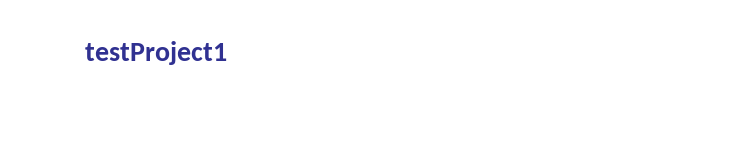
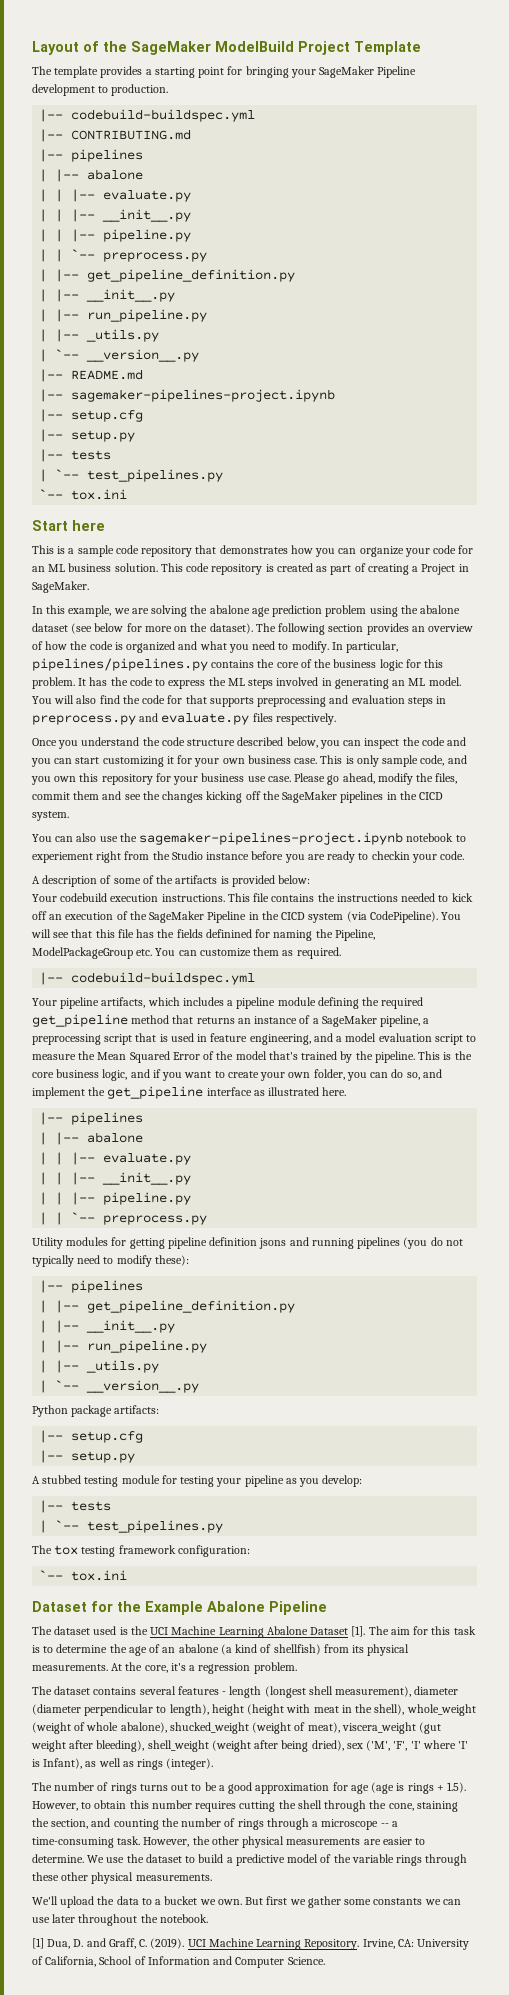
- testProject1
+ Layout of the SageMaker ModelBuild Project Template
+ The template provides a starting point for bringing your SageMaker Pipeline development to production.
+ |-- codebuild-buildspec.yml
+ |-- CONTRIBUTING.md
+ |-- pipelines
+ | |-- abalone
+ | | |-- evaluate.py
+ | | |-- __init__.py
+ | | |-- pipeline.py
+ | | `-- preprocess.py
+ | |-- get_pipeline_definition.py
+ | |-- __init__.py
+ | |-- run_pipeline.py
+ | |-- _utils.py
+ | `-- __version__.py
+ |-- README.md
+ |-- sagemaker-pipelines-project.ipynb
+ |-- setup.cfg
+ |-- setup.py
+ |-- tests
+ | `-- test_pipelines.py
+ `-- tox.ini
+ Start here
+ This is a sample code repository that demonstrates how you can organize your code for an ML business solution. This code repository is created as part of creating a Project in SageMaker.
+ In this example, we are solving the abalone age prediction problem using the abalone dataset (see below for more on the dataset). The following section provides an overview of how the code is organized and what you need to modify. In particular, pipelines/pipelines.py contains the core of the business logic for this problem. It has the code to express the ML steps involved in generating an ML model. You will also find the code for that supports preprocessing and evaluation steps in preprocess.py and evaluate.py files respectively.
+ Once you understand the code structure described below, you can inspect the code and you can start customizing it for your own business case. This is only sample code, and you own this repository for your business use case. Please go ahead, modify the files, commit them and see the changes kicking off the SageMaker pipelines in the CICD system.
+ You can also use the sagemaker-pipelines-project.ipynb notebook to experiement right from the Studio instance before you are ready to checkin your code.
+ A description of some of the artifacts is provided below:
+ Your codebuild execution instructions. This file contains the instructions needed to kick off an execution of the SageMaker Pipeline in the CICD system (via CodePipeline). You will see that this file has the fields definined for naming the Pipeline, ModelPackageGroup etc. You can customize them as required.
+ |-- codebuild-buildspec.yml
+ Your pipeline artifacts, which includes a pipeline module defining the required get_pipeline method that returns an instance of a SageMaker pipeline, a preprocessing script that is used in feature engineering, and a model evaluation script to measure the Mean Squared Error of the model that's trained by the pipeline. This is the core business logic, and if you want to create your own folder, you can do so, and implement the get_pipeline interface as illustrated here.
+ |-- pipelines
+ | |-- abalone
+ | | |-- evaluate.py
+ | | |-- __init__.py
+ | | |-- pipeline.py
+ | | `-- preprocess.py
+ Utility modules for getting pipeline definition jsons and running pipelines (you do not typically need to modify these):
+ |-- pipelines
+ | |-- get_pipeline_definition.py
+ | |-- __init__.py
+ | |-- run_pipeline.py
+ | |-- _utils.py
+ | `-- __version__.py
+ Python package artifacts:
+ |-- setup.cfg
+ |-- setup.py
+ A stubbed testing module for testing your pipeline as you develop:
+ |-- tests
+ | `-- test_pipelines.py
+ The tox testing framework configuration:
+ `-- tox.ini
+ Dataset for the Example Abalone Pipeline
+ The dataset used is the UCI Machine Learning Abalone Dataset [1]. The aim for this task is to determine the age of an abalone (a kind of shellfish) from its physical measurements. At the core, it's a regression problem.
+ The dataset contains several features - length (longest shell measurement), diameter (diameter perpendicular to length), height (height with meat in the shell), whole_weight (weight of whole abalone), shucked_weight (weight of meat), viscera_weight (gut weight after bleeding), shell_weight (weight after being dried), sex ('M', 'F', 'I' where 'I' is Infant), as well as rings (integer).
+ The number of rings turns out to be a good approximation for age (age is rings + 1.5). However, to obtain this number requires cutting the shell through the cone, staining the section, and counting the number of rings through a microscope -- a time-consuming task. However, the other physical measurements are easier to determine. We use the dataset to build a predictive model of the variable rings through these other physical measurements.
+ We'll upload the data to a bucket we own. But first we gather some constants we can use later throughout the notebook.
+ [1] Dua, D. and Graff, C. (2019). UCI Machine Learning Repository. Irvine, CA: University of California, School of Information and Computer Science.

